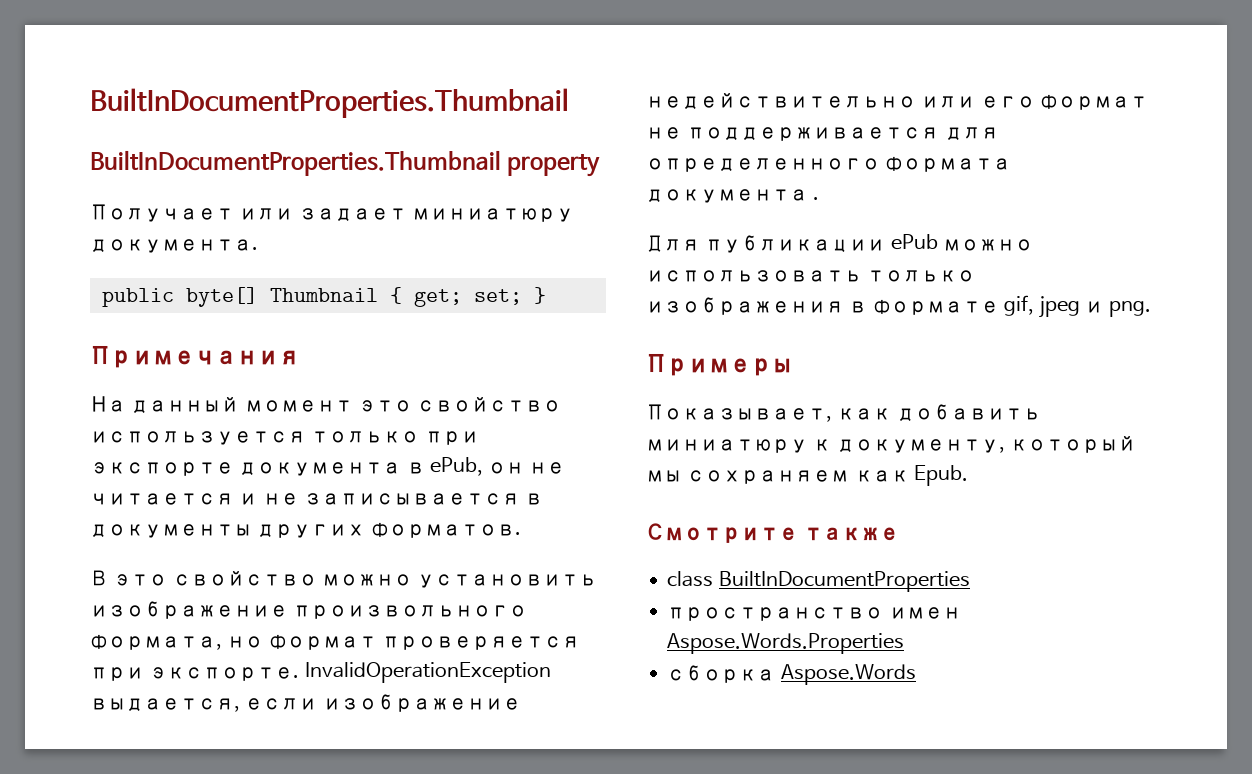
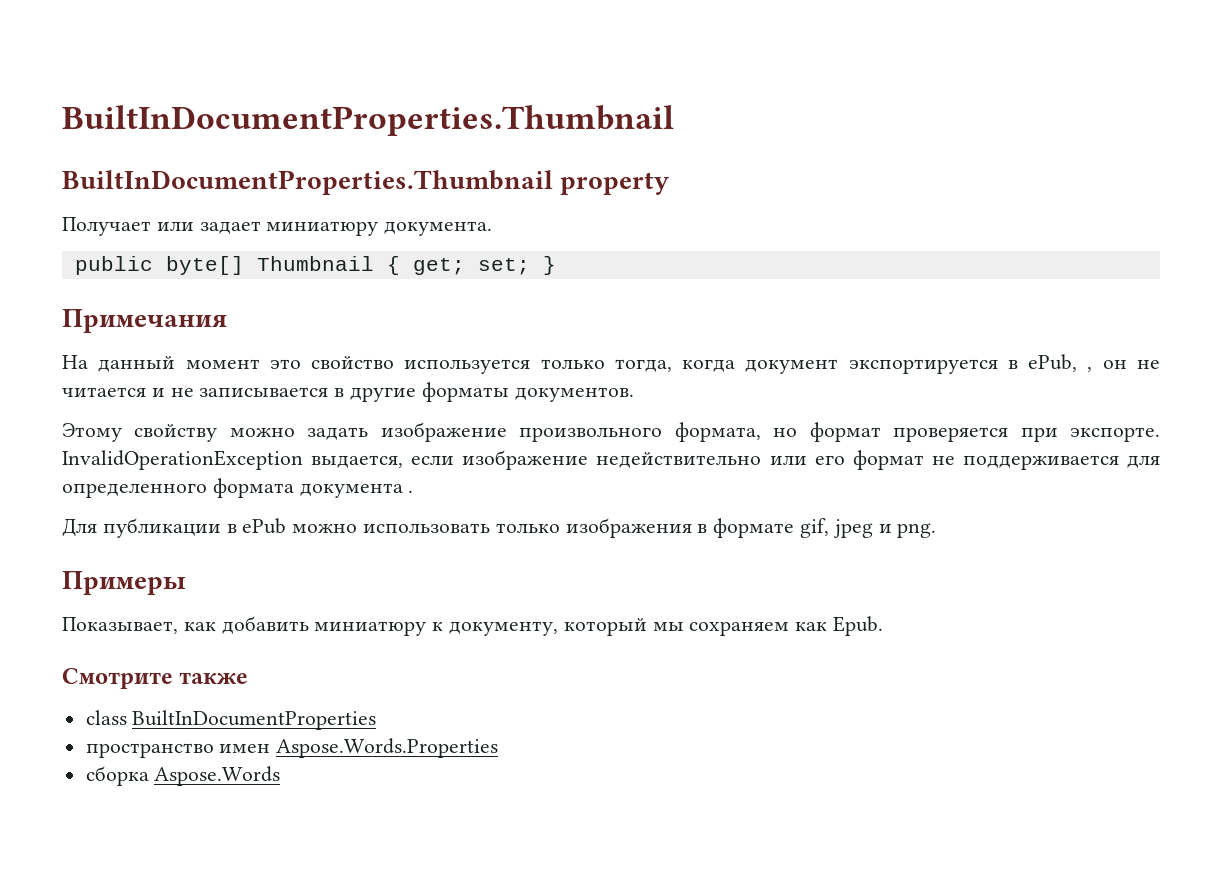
- На данный момент это свойство используется только при экспорте документа в ePub, он не читается и не записывается в документы других форматов.
- В это свойство можно установить изображение произвольного формата, но формат проверяется при экспорте.
+ На данный момент это свойство используется только тогда, когда документ экспортируется в ePub, , он не читается и не записывается в другие форматы документов.
+ Этому свойству можно задать изображение произвольного формата, но формат проверяется при экспорте.
- Для публикации ePub можно использовать только изображения в формате gif, jpeg и png.
+ Для публикации в ePub можно использовать только изображения в формате gif, jpeg и png.

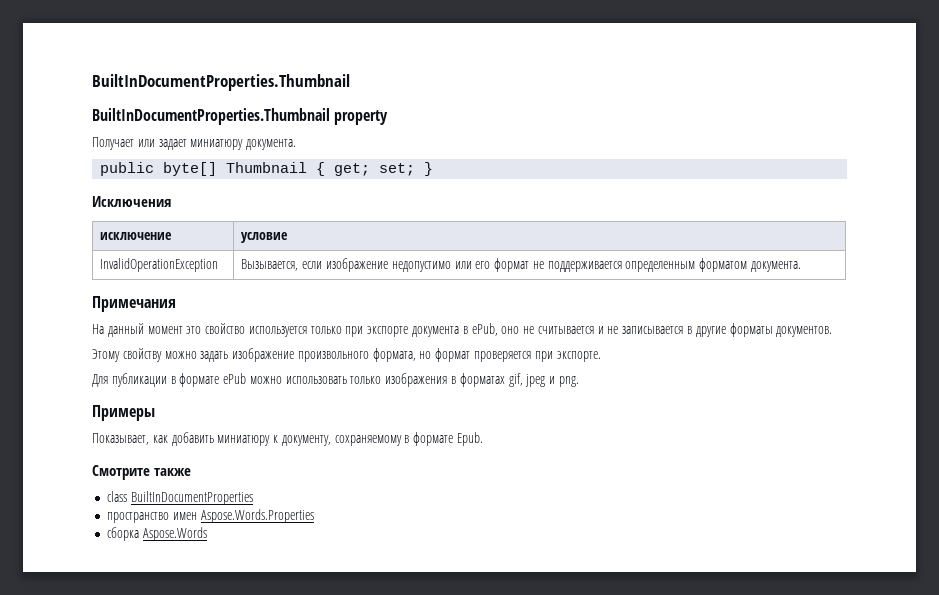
+ Исключения
+ исключение | условие
+ InvalidOperationException | Вызывается, если изображение недопустимо или его формат не поддерживается определенным форматом документа.
- На данный момент это свойство используется только тогда, когда документ экспортируется в ePub, , он не читается и не записывается в другие форматы документов.
+ На данный момент это свойство используется только при экспорте документа в ePub, оно не считывается и не записывается в другие форматы документов.
- InvalidOperationException выдается, если изображение недействительно или его формат не поддерживается для определенного формата документа .
- Для публикации в ePub можно использовать только изображения в формате gif, jpeg и png.
+ Для публикации в формате ePub можно использовать только изображения в форматах gif, jpeg и png.
- Показывает, как добавить миниатюру к документу, который мы сохраняем как Epub.
+ Показывает, как добавить миниатюру к документу, сохраняемому в формате Epub.

